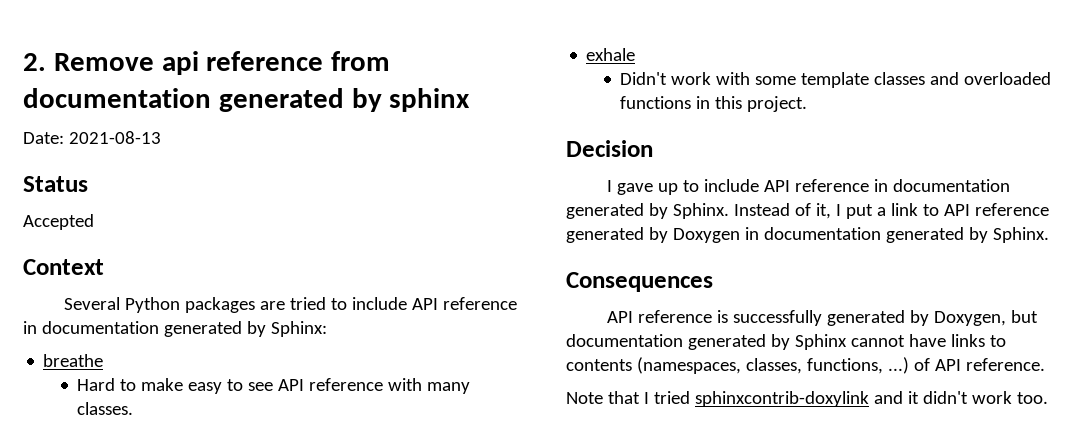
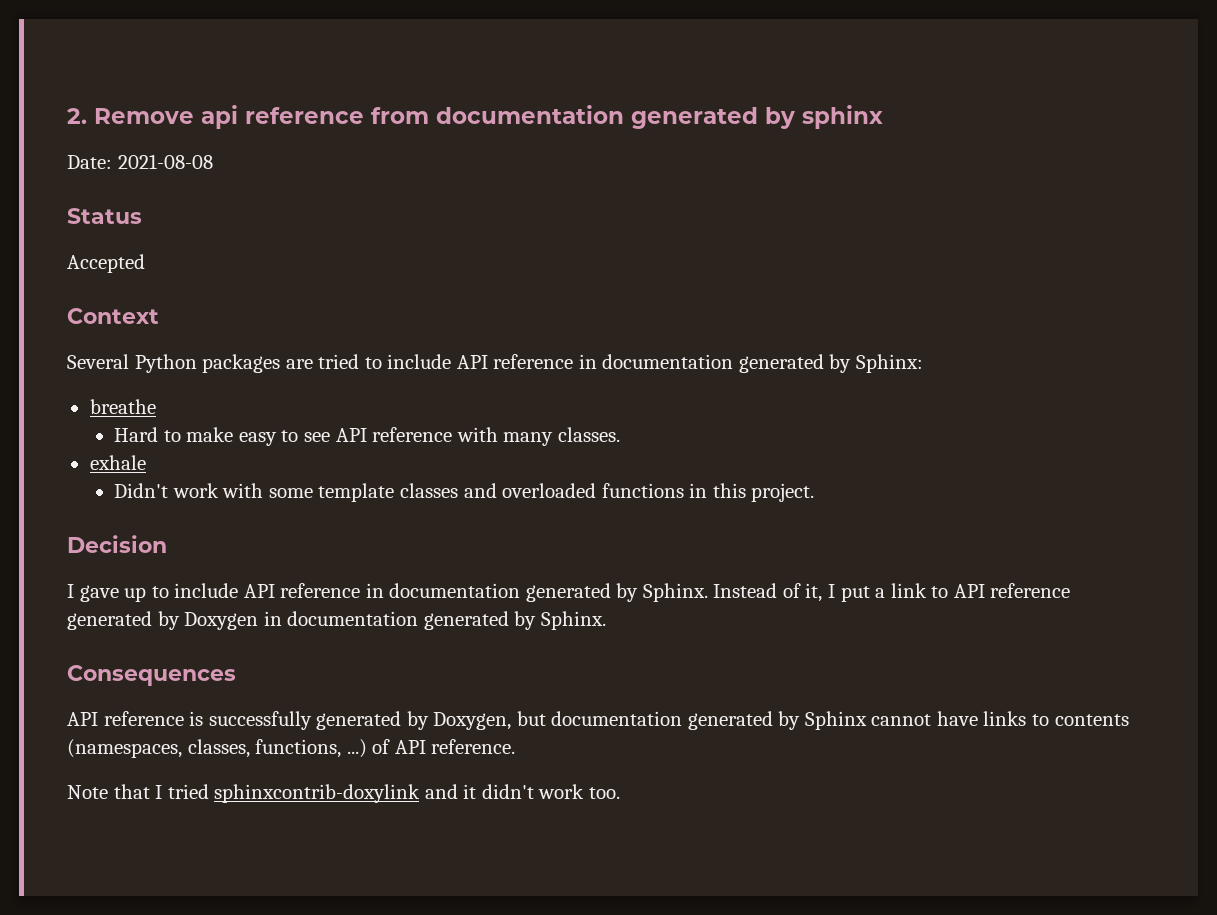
- Date: 2021-08-13
+ Date: 2021-08-08

